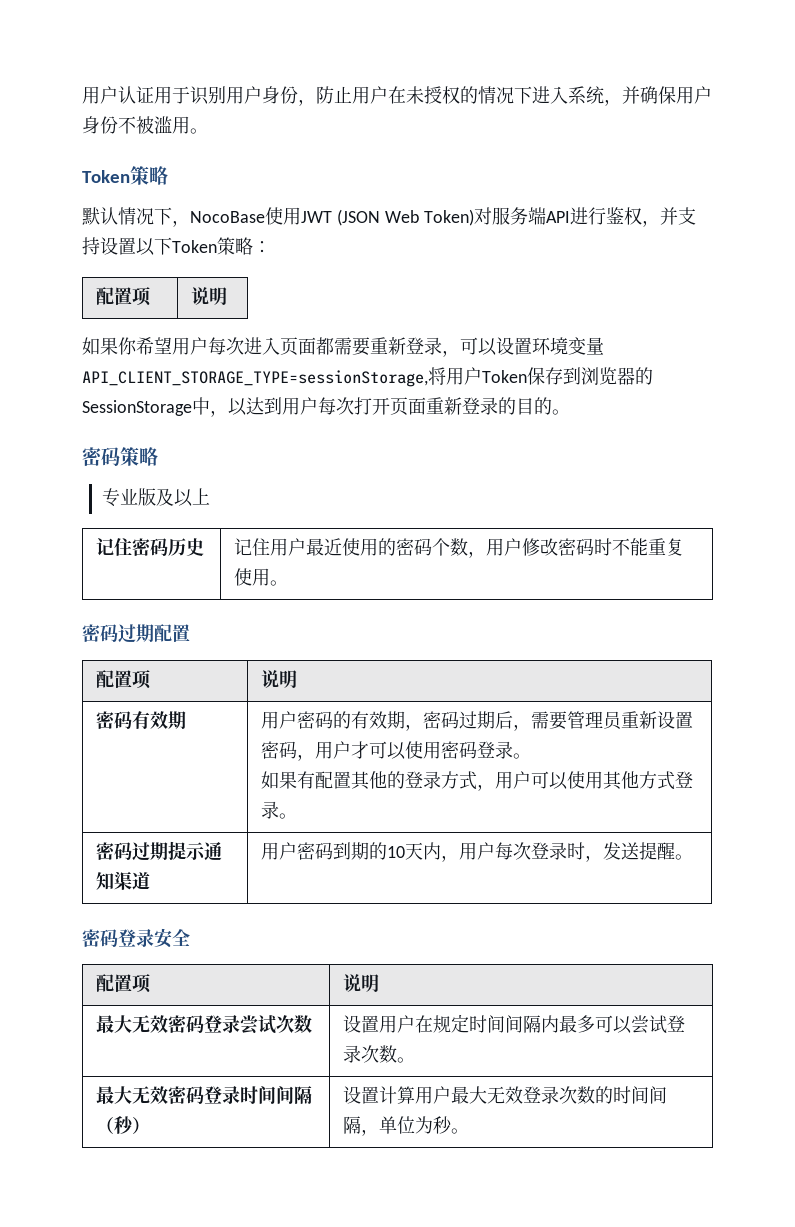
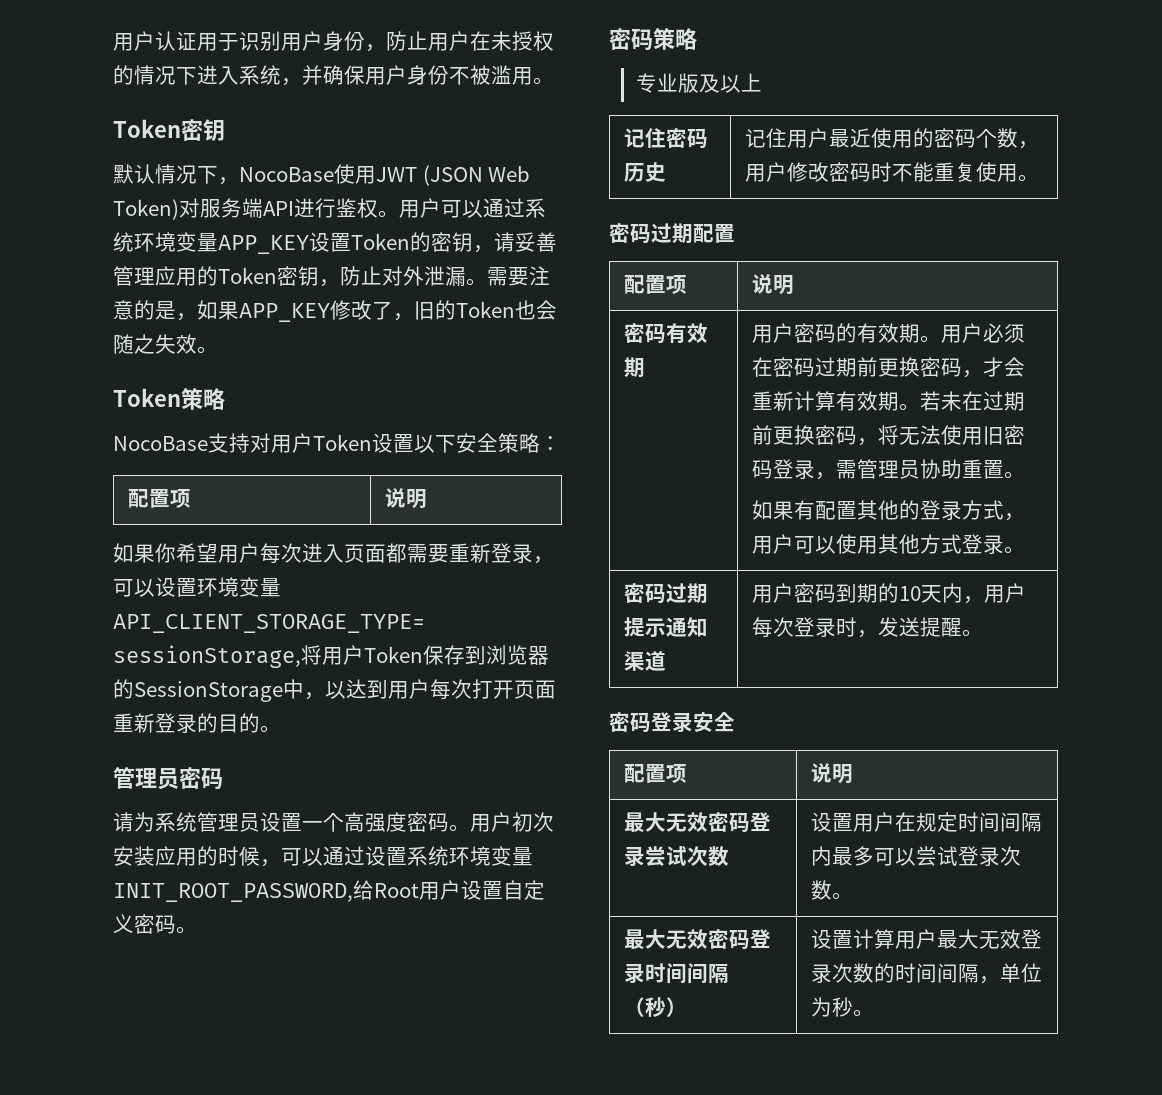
  用户认证用于识别用户身份，防止用户在未授权的情况下进入系统，并确保用户身份不被滥用。
- Token策略
+ Token密钥
- 默认情况下，NocoBase使用JWT (JSON Web Token)对服务端API进行鉴权，并支持设置以下Token策略：
+ 默认情况下，NocoBase使用JWT (JSON Web Token)对服务端API进行鉴权。用户可以通过系统环境变量APP_KEY设置Token的密钥，请妥善管理应用的Token密钥，防止对外泄漏。需要注意的是，如果APP_KEY修改了，旧的Token也会随之失效。
+ Token策略
+ NocoBase支持对用户Token设置以下安全策略：
+ 管理员密码
+ 请为系统管理员设置一个高强度密码。用户初次安装应用的时候，可以通过设置系统环境变量INIT_ROOT_PASSWORD,给Root用户设置自定义密码。
- 用户密码的有效期，密码过期后，需要管理员重新设置密码，用户才可以使用密码登录。
+ 用户密码的有效期。用户必须在密码过期前更换密码，才会重新计算有效期。若未在过期前更换密码，将无法使用旧密码登录，需管理员协助重置。

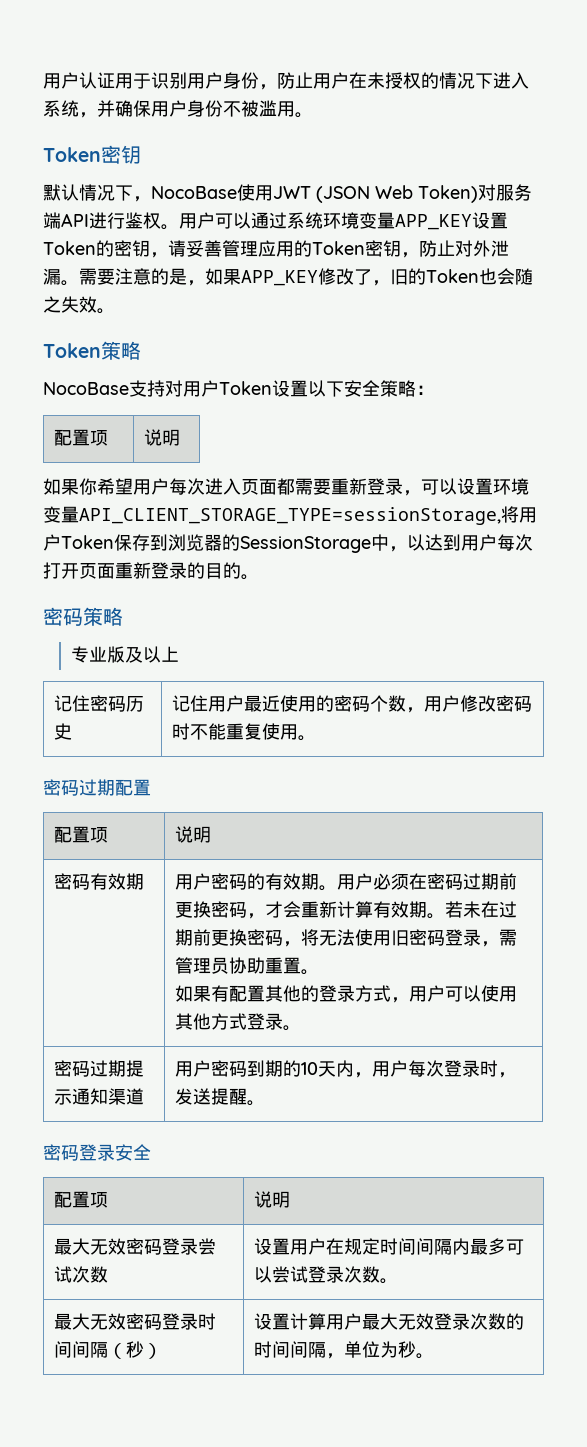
- 管理员密码
- 请为系统管理员设置一个高强度密码。用户初次安装应用的时候，可以通过设置系统环境变量INIT_ROOT_PASSWORD,给Root用户设置自定义密码。

